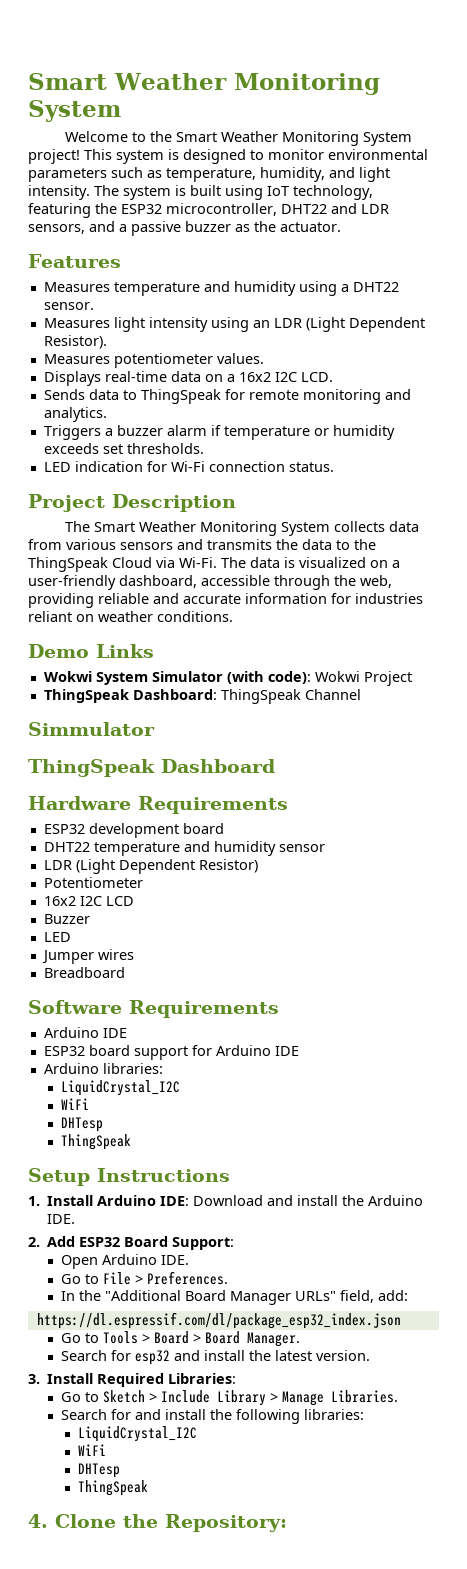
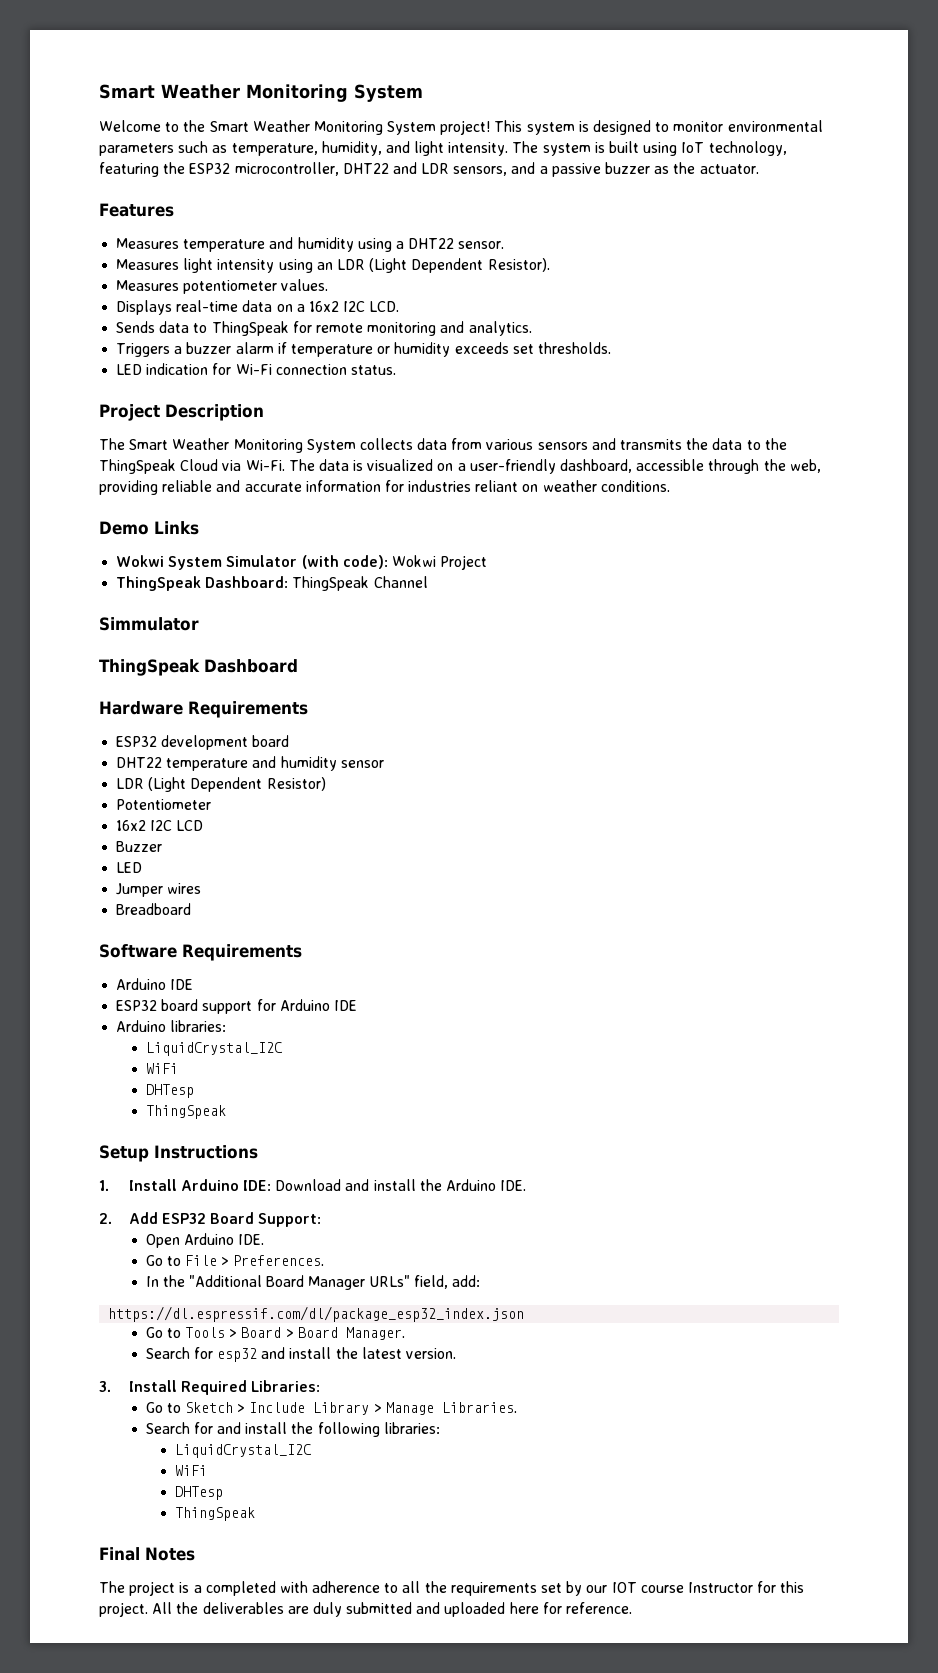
- 4. Clone the Repository:
+ Final Notes
+ The project is a completed with adherence to all the requirements set by our IOT course Instructor for this project. All the deliverables are duly submitted and uploaded here for reference.

